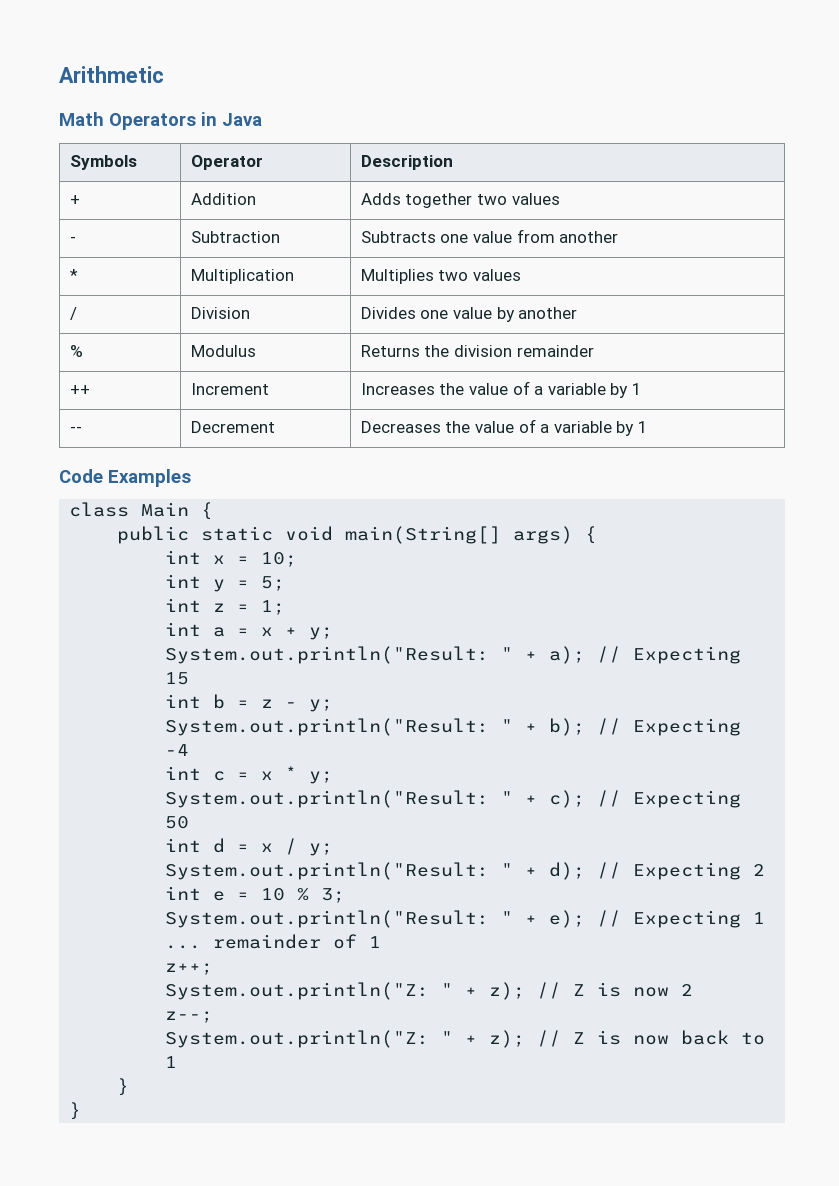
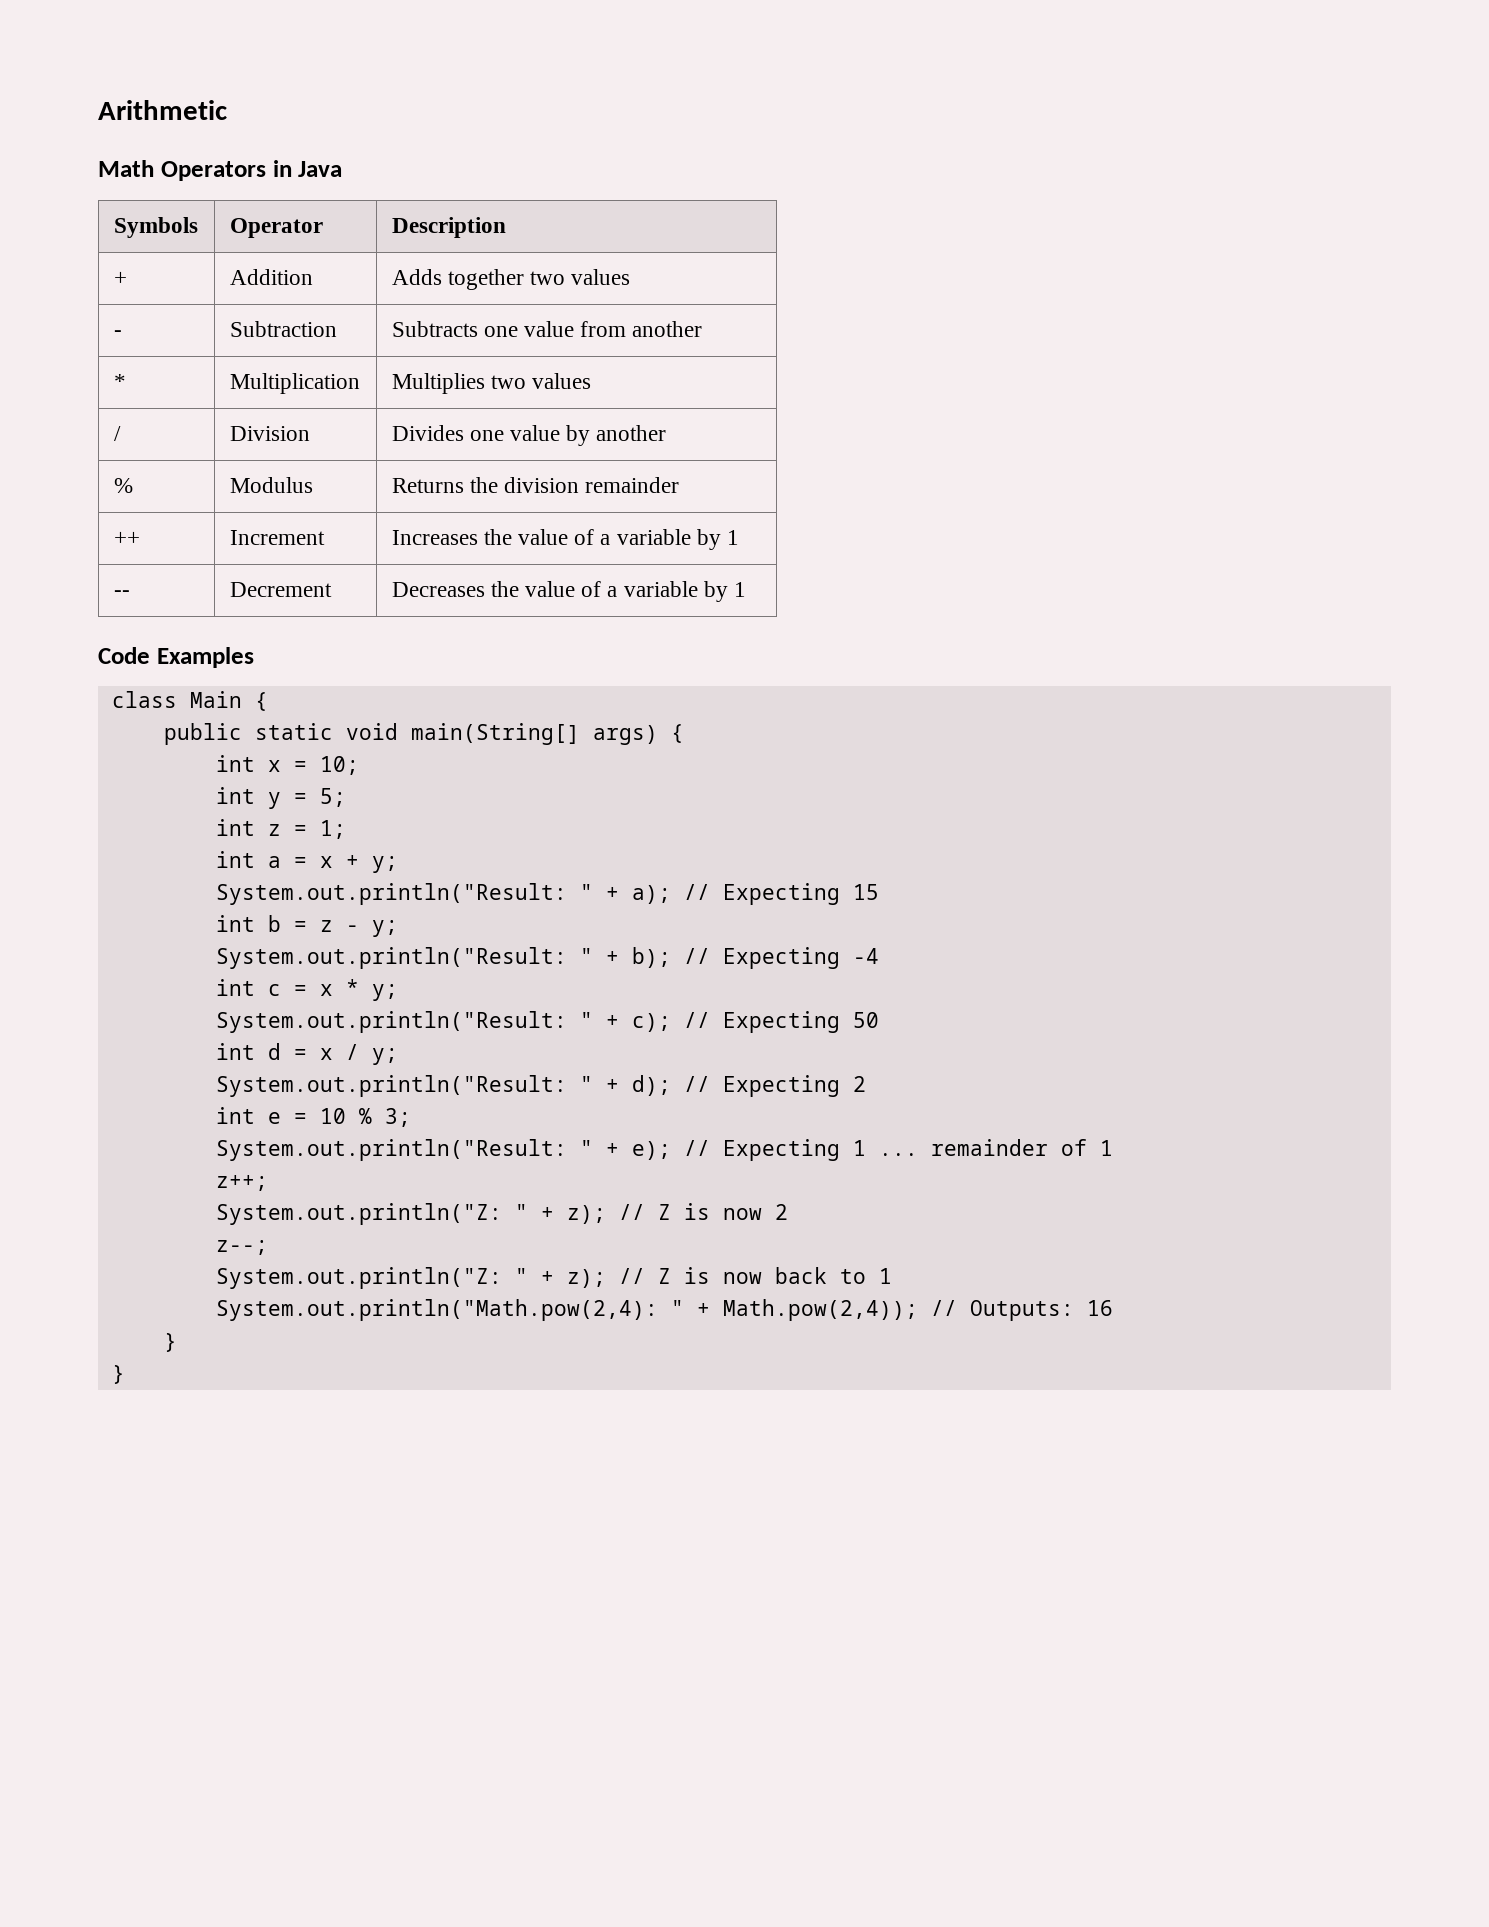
+ System.out.println("Math.pow(2,4): " + Math.pow(2,4)); // Outputs: 16

